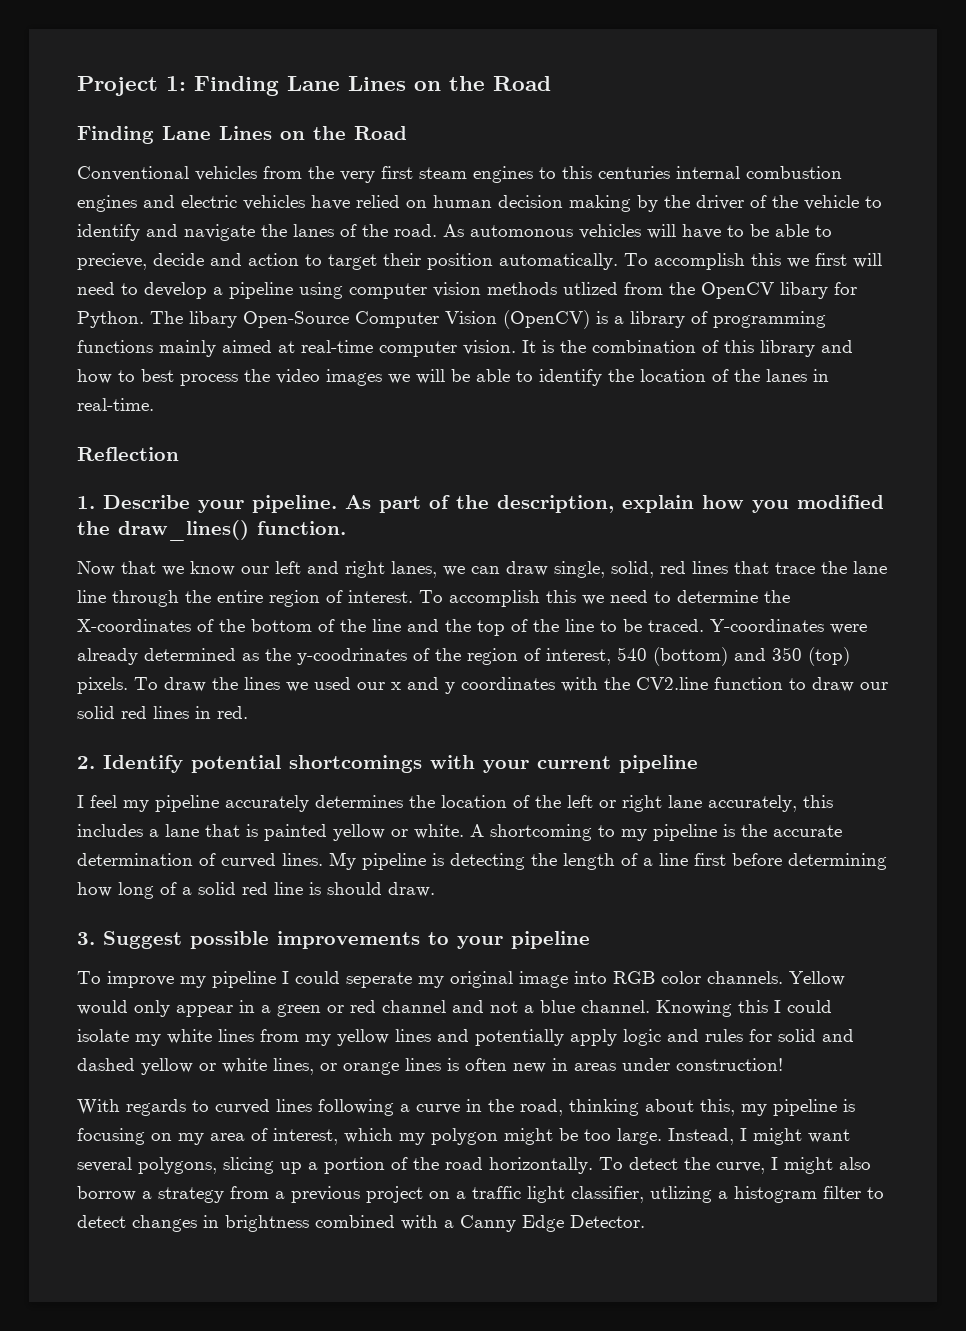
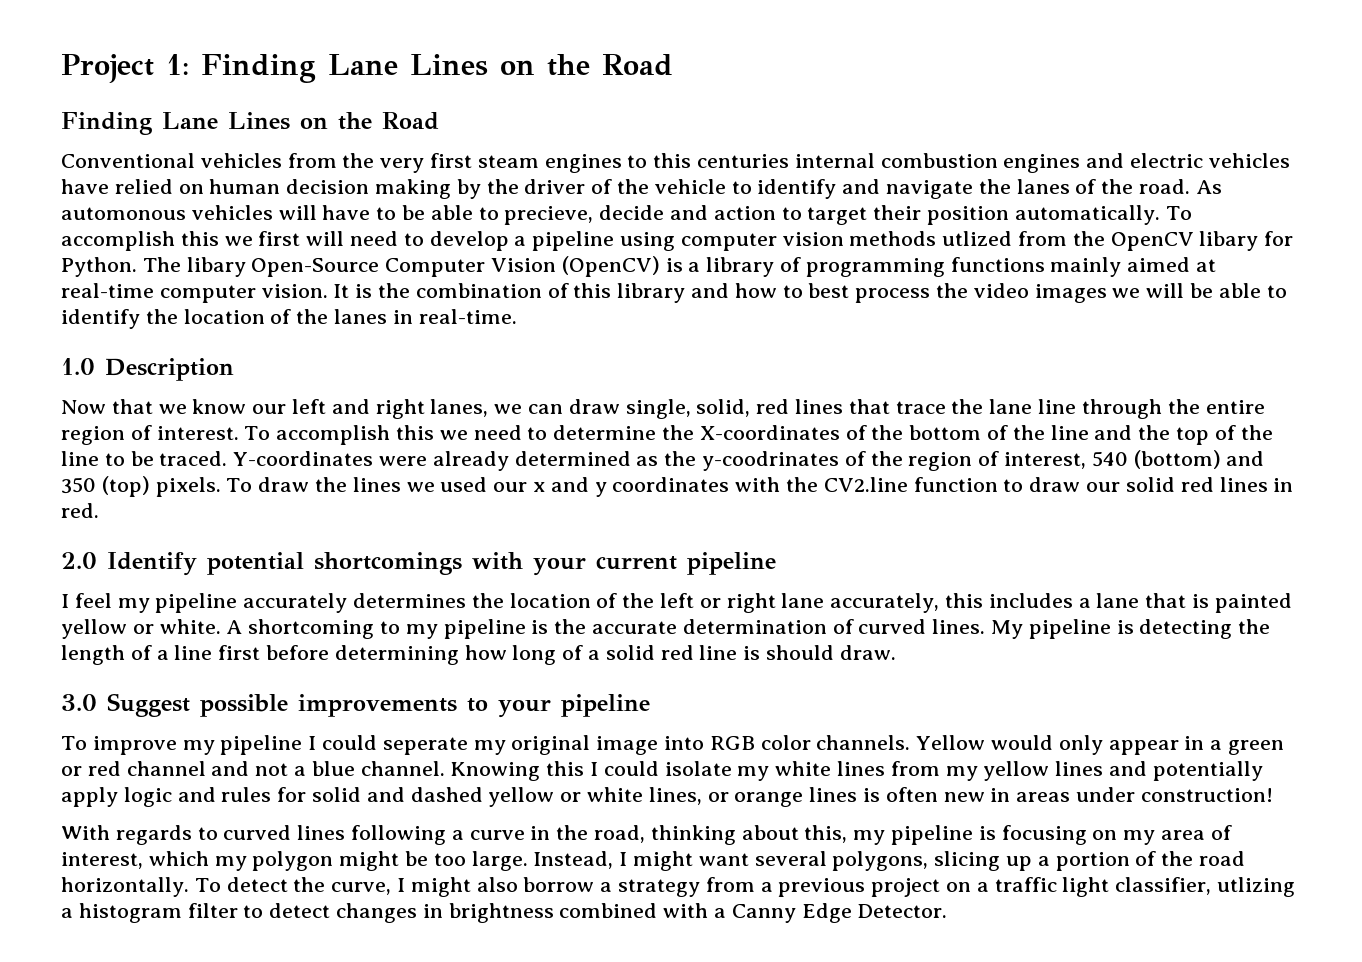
- Reflection
- 1. Describe your pipeline. As part of the description, explain how you modified the draw_lines() function.
+ 1.0 Description
- 2. Identify potential shortcomings with your current pipeline
+ 2.0 Identify potential shortcomings with your current pipeline
- 3. Suggest possible improvements to your pipeline
+ 3.0 Suggest possible improvements to your pipeline

